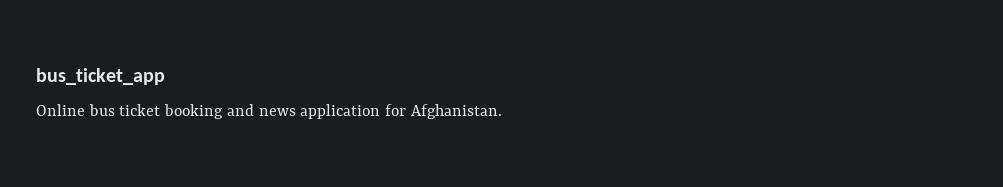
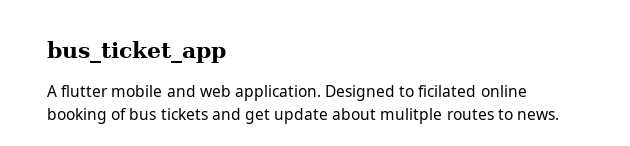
- Online bus ticket booking and news application for Afghanistan.
+ A flutter mobile and web application. Designed to ficilated online booking of bus tickets and get update about mulitple routes to news.

